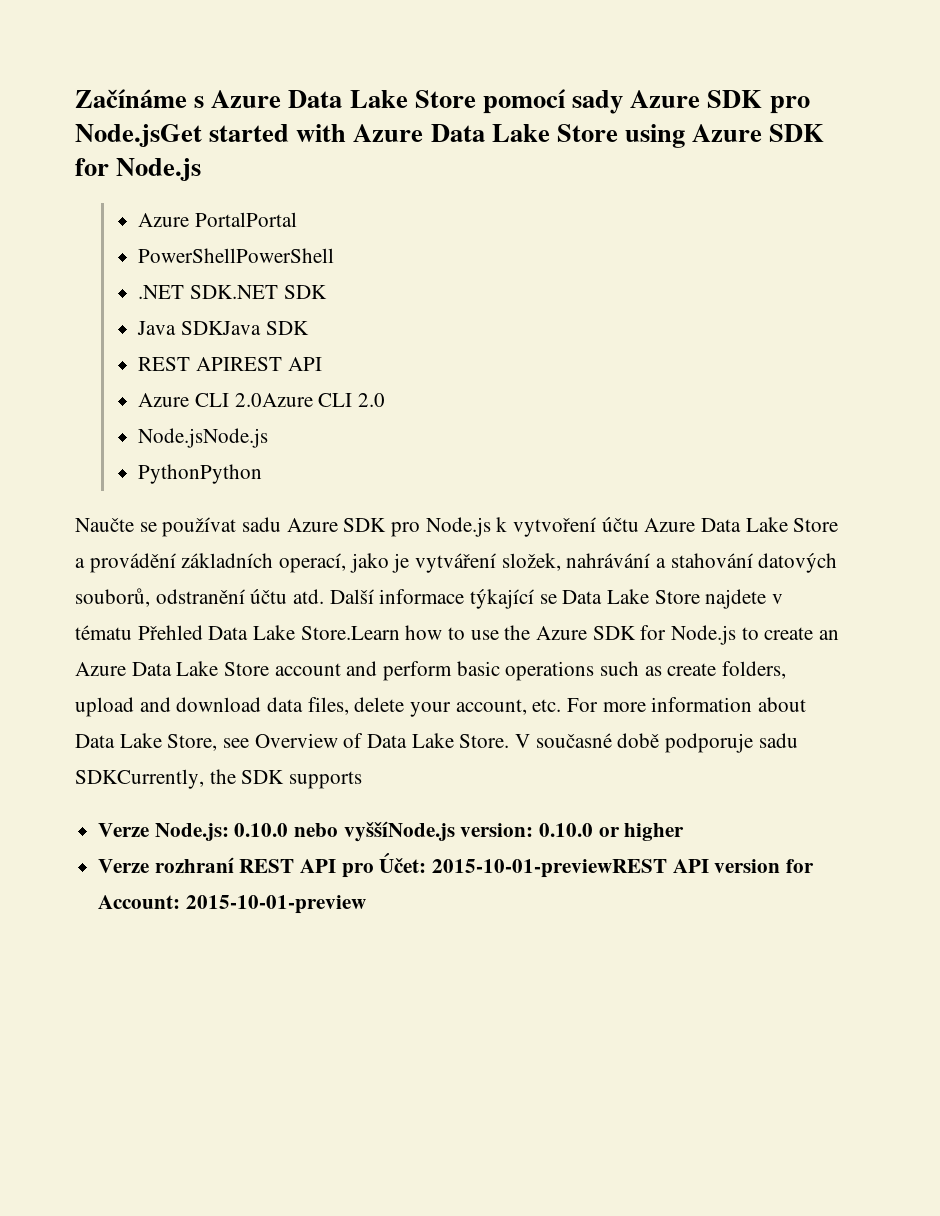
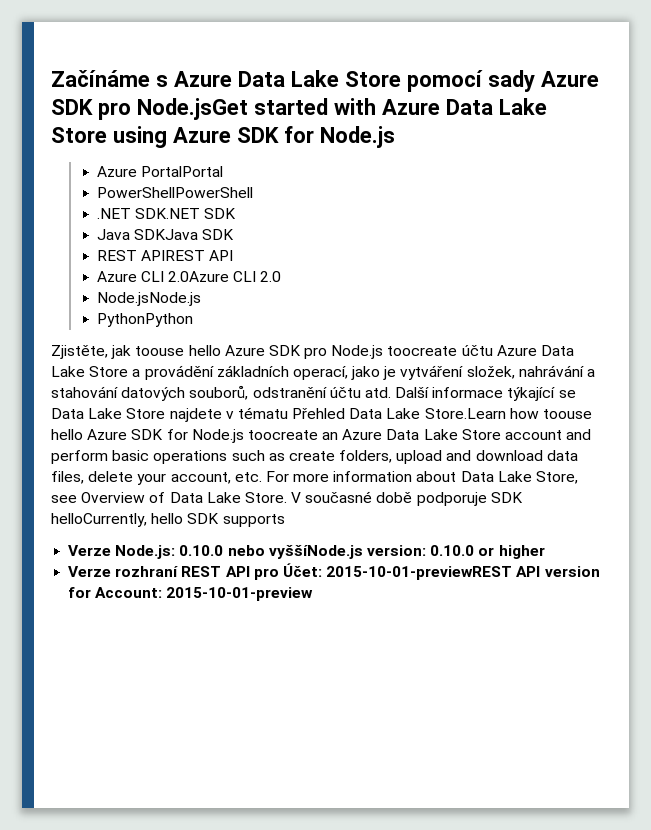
- Naučte se používat sadu Azure SDK pro Node.js k vytvoření účtu Azure Data Lake Store a provádění základních operací, jako je vytváření složek, nahrávání a stahování datových souborů, odstranění účtu atd.
+ Zjistěte, jak toouse hello Azure SDK pro Node.js toocreate účtu Azure Data Lake Store a provádění základních operací, jako je vytváření složek, nahrávání a stahování datových souborů, odstranění účtu atd.
- Další informace týkající se Data Lake Store najdete v tématu Přehled Data Lake Store.Learn how to use the Azure SDK for Node.js to create an Azure Data Lake Store account and perform basic operations such as create folders, upload and download data files, delete your account, etc. For more information about Data Lake Store, see Overview of Data Lake Store.
+ Další informace týkající se Data Lake Store najdete v tématu Přehled Data Lake Store.Learn how toouse hello Azure SDK for Node.js toocreate an Azure Data Lake Store account and perform basic operations such as create folders, upload and download data files, delete your account, etc. For more information about Data Lake Store, see Overview of Data Lake Store.
- V současné době podporuje sadu SDKCurrently, the SDK supports
+ V současné době podporuje SDK helloCurrently, hello SDK supports

